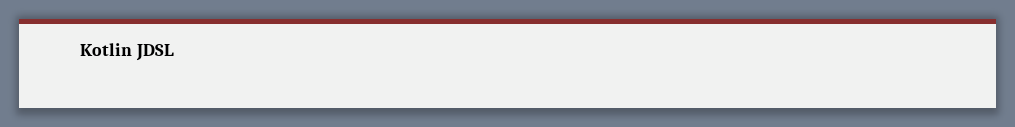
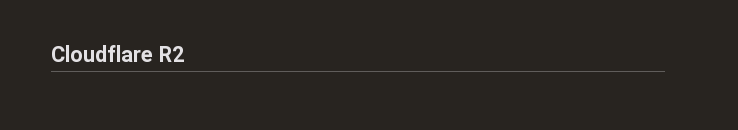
- Kotlin JDSL
+ Cloudflare R2

